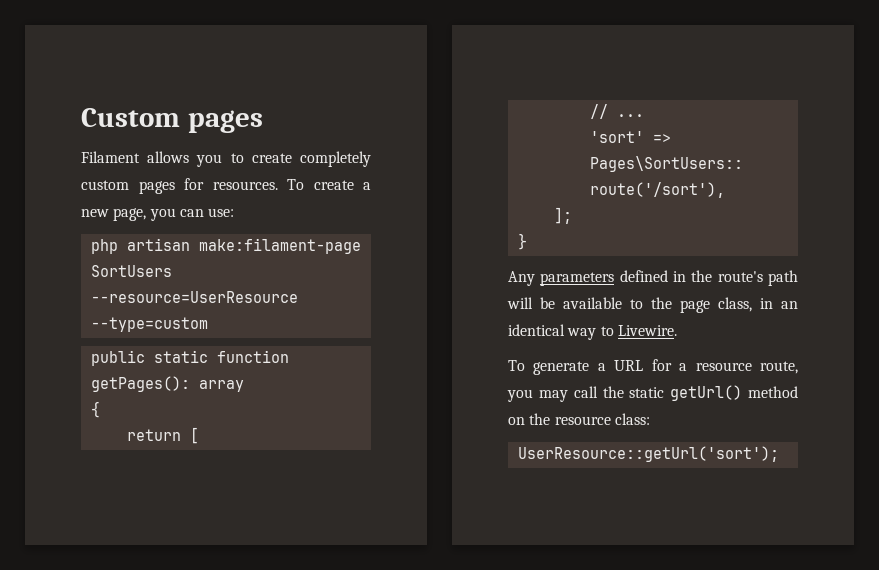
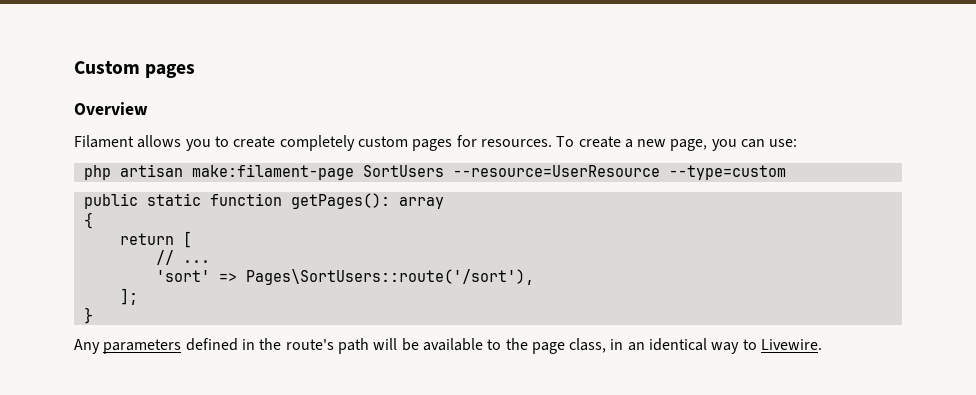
+ Overview
- To generate a URL for a resource route, you may call the static getUrl() method on the resource class:
- UserResource::getUrl('sort');

